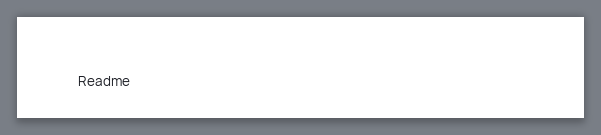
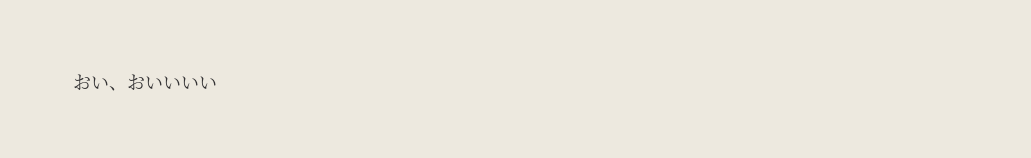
- Readme
+ おい、おいいいい

